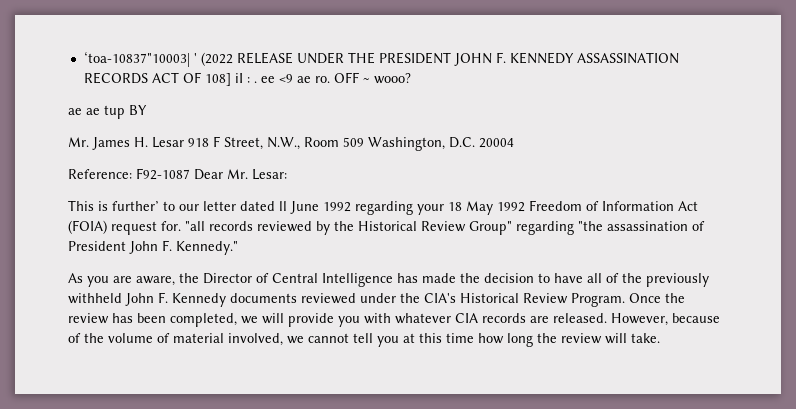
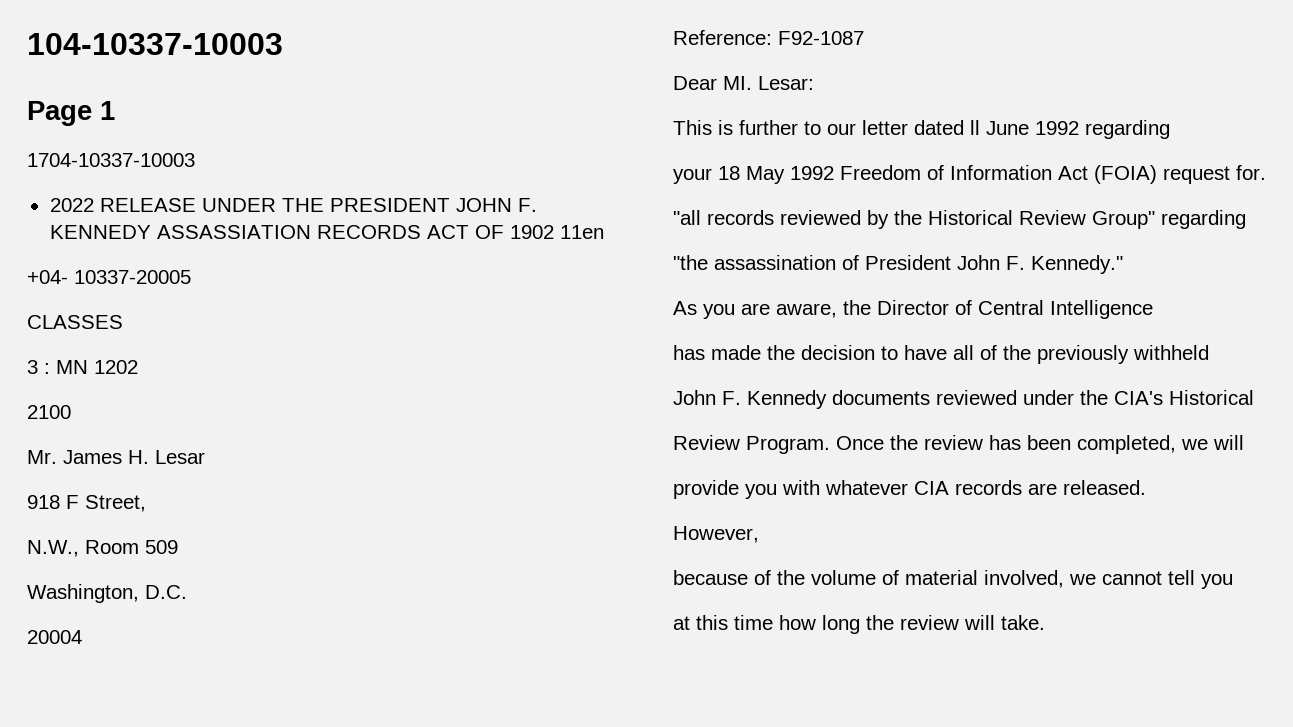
- ‘toa-10837"10003| ' (2022 RELEASE UNDER THE PRESIDENT JOHN F. KENNEDY ASSASSINATION RECORDS ACT OF 108] iI : . ee <9 ae ro. OFF ~ wooo?
- ae ae tup BY
+ 104-10337-10003
+ Page 1
+ 1704-10337-10003
+ 2022 RELEASE UNDER THE PRESIDENT JOHN F. KENNEDY ASSASSIATION RECORDS ACT OF 1902 11en
+ +04- 10337-20005
+ CLASSES
+ 3 : MN 1202
+ 2100
- Mr. James H. Lesar 918 F Street, N.W., Room 509 Washington, D.C. 20004
+ Mr. James H. Lesar
+ 918 F Street,
+ N.W., Room 509
+ Washington, D.C.
+ 20004
- Reference: F92-1087 Dear Mr. Lesar:
+ Reference: F92-1087
+ Dear MI. Lesar:
- This is further’ to our letter dated ll June 1992 regarding your 18 May 1992 Freedom of Information Act (FOIA) request for. "all records reviewed by the Historical Review Group" regarding "the assassination of President John F. Kennedy."
+ This is further to our letter dated ll June 1992 regarding
+ your 18 May 1992 Freedom of Information Act (FOIA) request for.
+ "all records reviewed by the Historical Review Group" regarding
+ "the assassination of President John F. Kennedy."
- As you are aware, the Director of Central Intelligence has made the decision to have all of the previously withheld John F. Kennedy documents reviewed under the CIA's Historical Review Program.
+ As you are aware, the Director of Central Intelligence
+ has made the decision to have all of the previously withheld
+ John F. Kennedy documents reviewed under the CIA's Historical
+ Review Program.
- Once the review has been completed, we will provide you with whatever CIA records are released. However, because of the volume of material involved, we cannot tell you at this time how long the review will take.
+ Once the review has been completed, we will
+ provide you with whatever CIA records are released.
+ However,
+ because of the volume of material involved, we cannot tell you
+ at this time how long the review will take.

